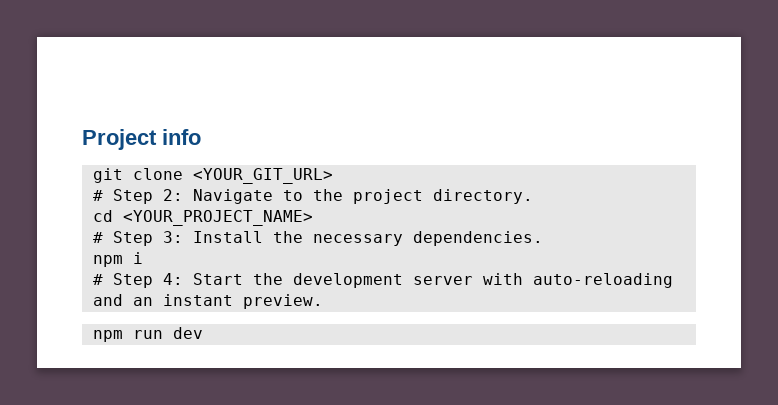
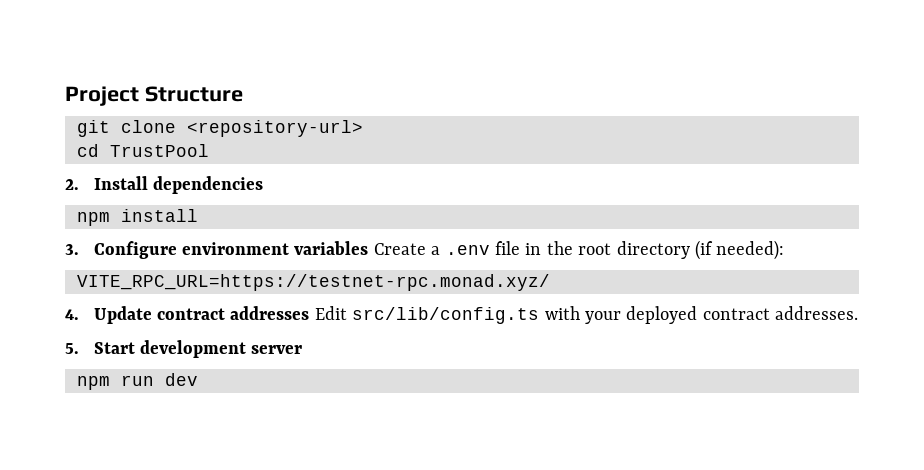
- Project info
+ Project Structure
- git clone <YOUR_GIT_URL>
- # Step 2: Navigate to the project directory.
- cd <YOUR_PROJECT_NAME>
- # Step 3: Install the necessary dependencies.
- npm i
- # Step 4: Start the development server with auto-reloading and an instant preview.
+ git clone <repository-url>
+ cd TrustPool
+ 2. Install dependencies
+ npm install
+ 3. Configure environment variables Create a .env file in the root directory (if needed):
+ VITE_RPC_URL=https://testnet-rpc.monad.xyz/
+ 4. Update contract addresses Edit src/lib/config.ts with your deployed contract addresses.
+ 5. Start development server

